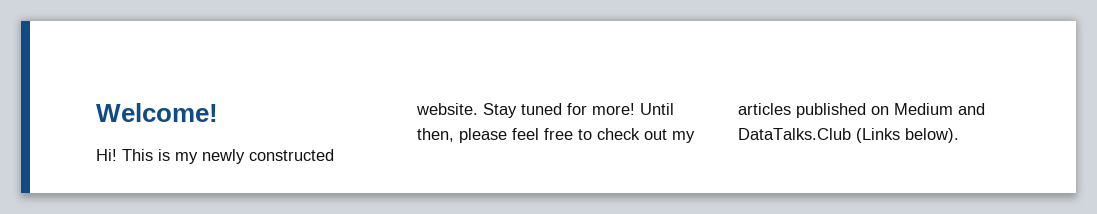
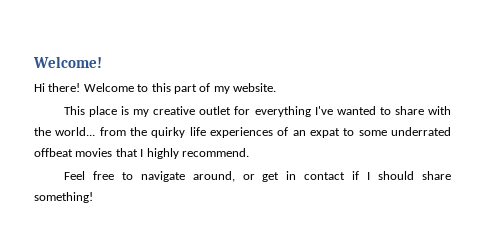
- Hi! This is my newly constructed website. Stay tuned for more! Until then, please feel free to check out my articles published on Medium and DataTalks.Club (Links below).
+ Hi there! Welcome to this part of my website.
+ This place is my creative outlet for everything I've wanted to share with the world... from the quirky life experiences of an expat to some underrated offbeat movies that I highly recommend.
+ Feel free to navigate around, or get in contact if I should share something!

